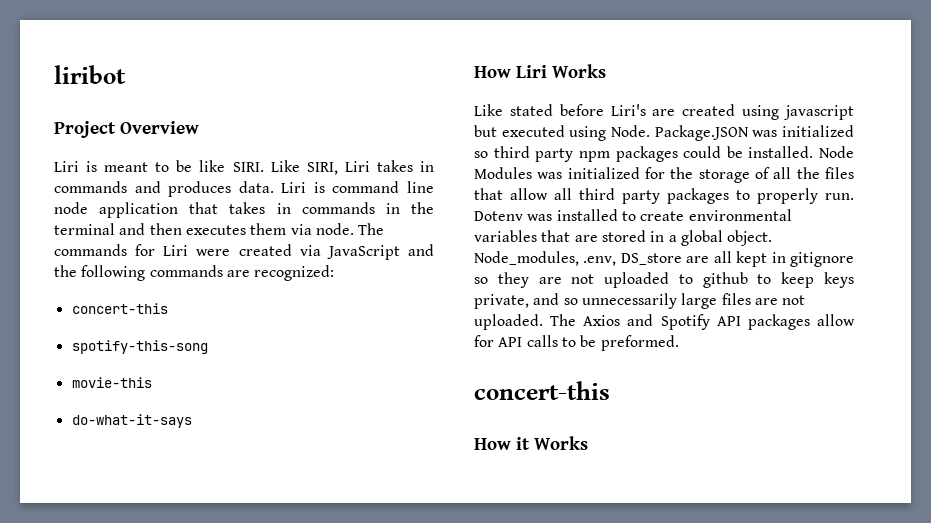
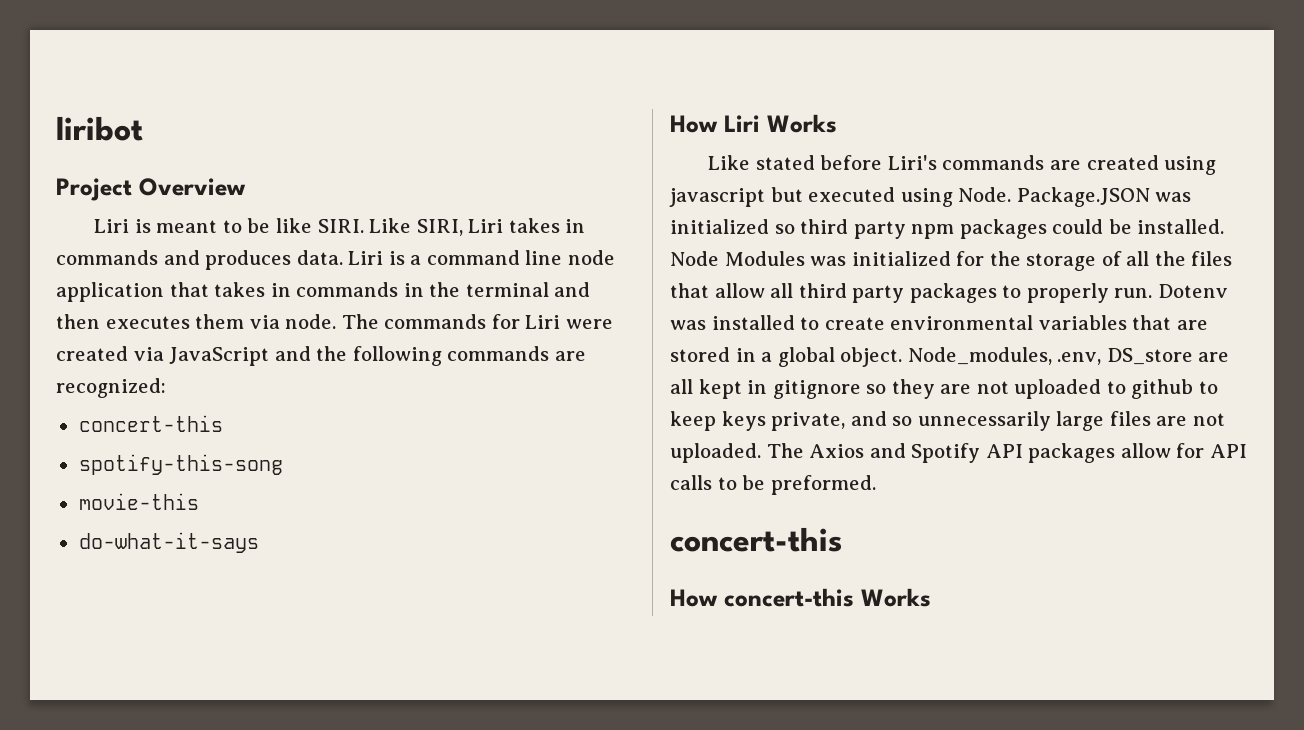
- Liri is command line node application that takes in commands in the terminal and then executes them via node.
+ Liri is a command line node application that takes in commands in the terminal and then executes them via node.
- Like stated before Liri's are created using javascript but executed using Node.
+ Like stated before Liri's commands are created using javascript but executed using Node.
- How it Works
+ How concert-this Works

